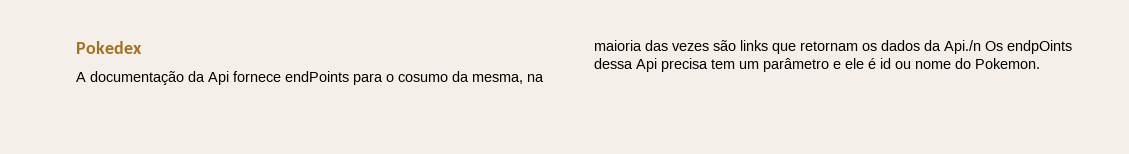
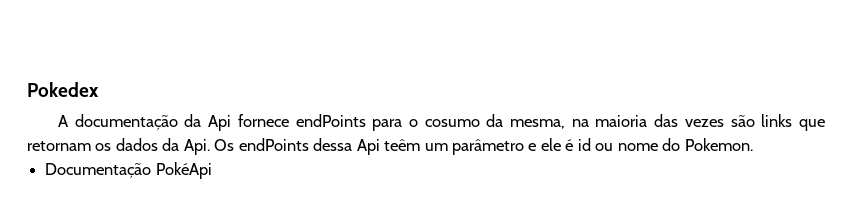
- A documentação da Api fornece endPoints para o cosumo da mesma, na maioria das vezes são links que retornam os dados da Api./n Os endpOints dessa Api precisa tem um parâmetro e ele é id ou nome do Pokemon.
+ A documentação da Api fornece endPoints para o cosumo da mesma, na maioria das vezes são links que retornam os dados da Api. Os endPoints dessa Api teêm um parâmetro e ele é id ou nome do Pokemon.
+ Documentação PokéApi

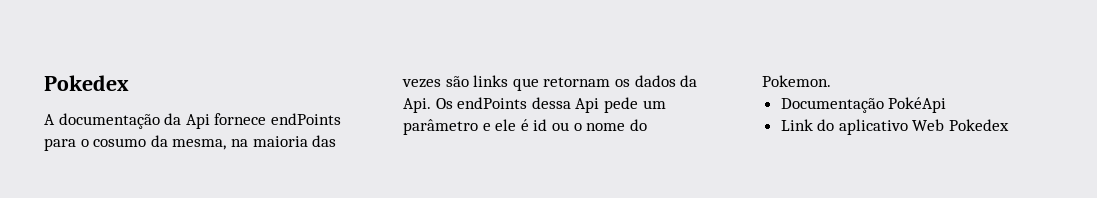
- A documentação da Api fornece endPoints para o cosumo da mesma, na maioria das vezes são links que retornam os dados da Api. Os endPoints dessa Api teêm um parâmetro e ele é id ou nome do Pokemon.
+ A documentação da Api fornece endPoints para o cosumo da mesma, na maioria das vezes são links que retornam os dados da Api. Os endPoints dessa Api pede um parâmetro e ele é id ou o nome do Pokemon.
+ Link do aplicativo Web Pokedex

